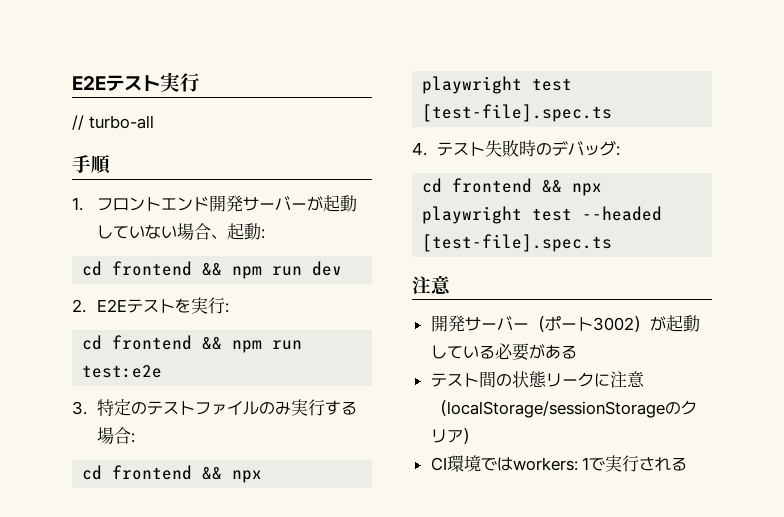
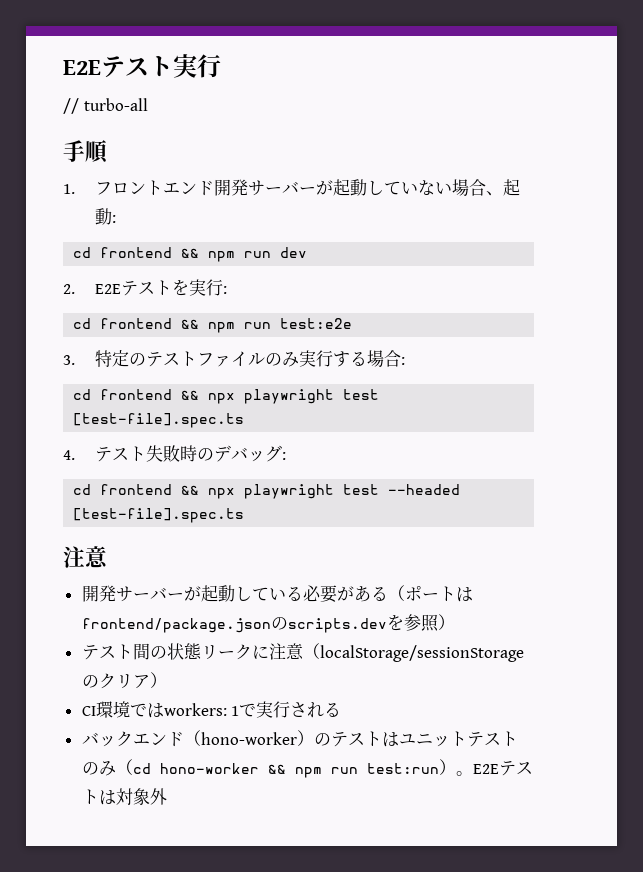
- 開発サーバー（ポート3002）が起動している必要がある
+ 開発サーバーが起動している必要がある（ポートはfrontend/package.jsonのscripts.devを参照）
+ バックエンド（hono-worker）のテストはユニットテストのみ（cd hono-worker && npm run test:run）。E2Eテストは対象外

